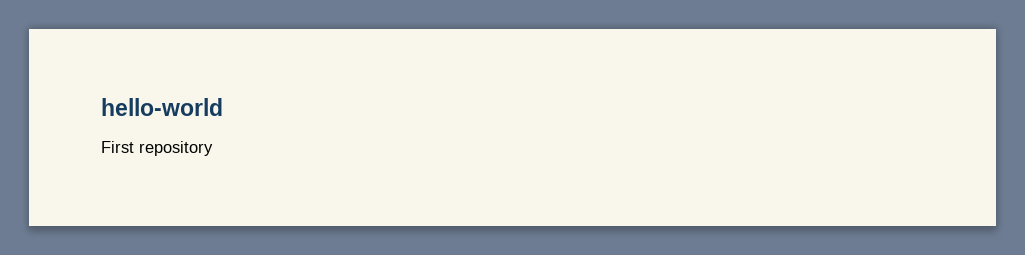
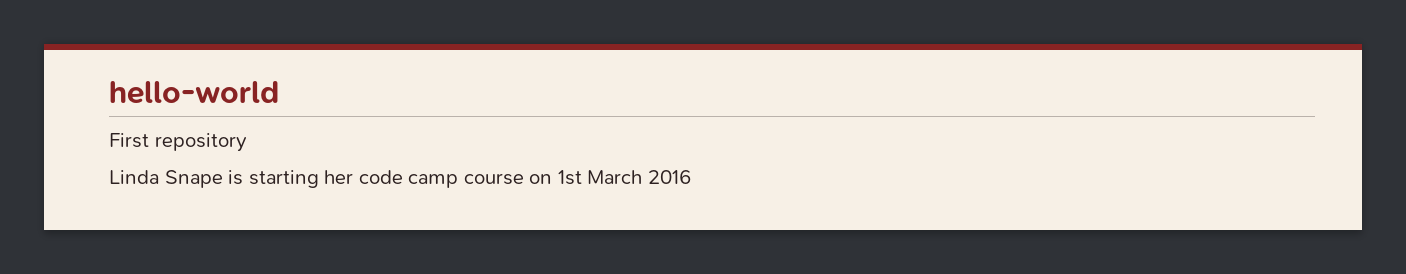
+ Linda Snape is starting her code camp course on 1st March 2016

